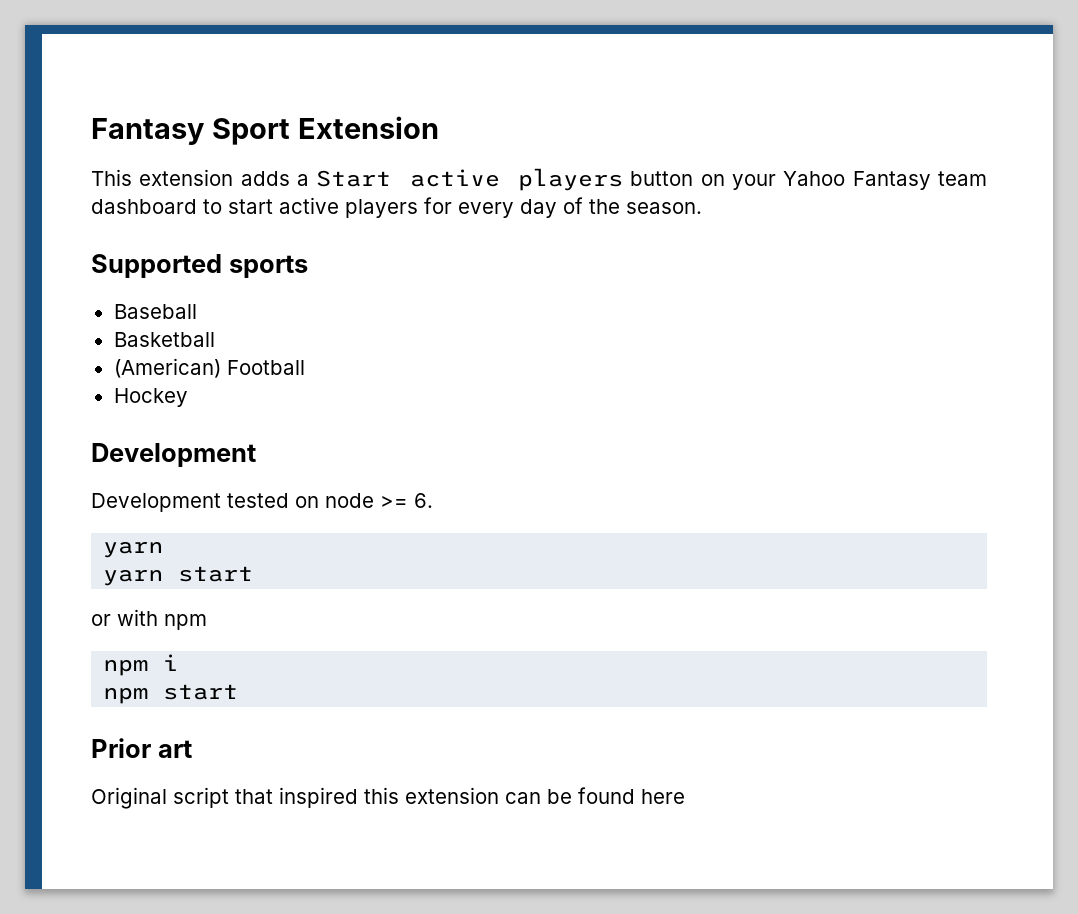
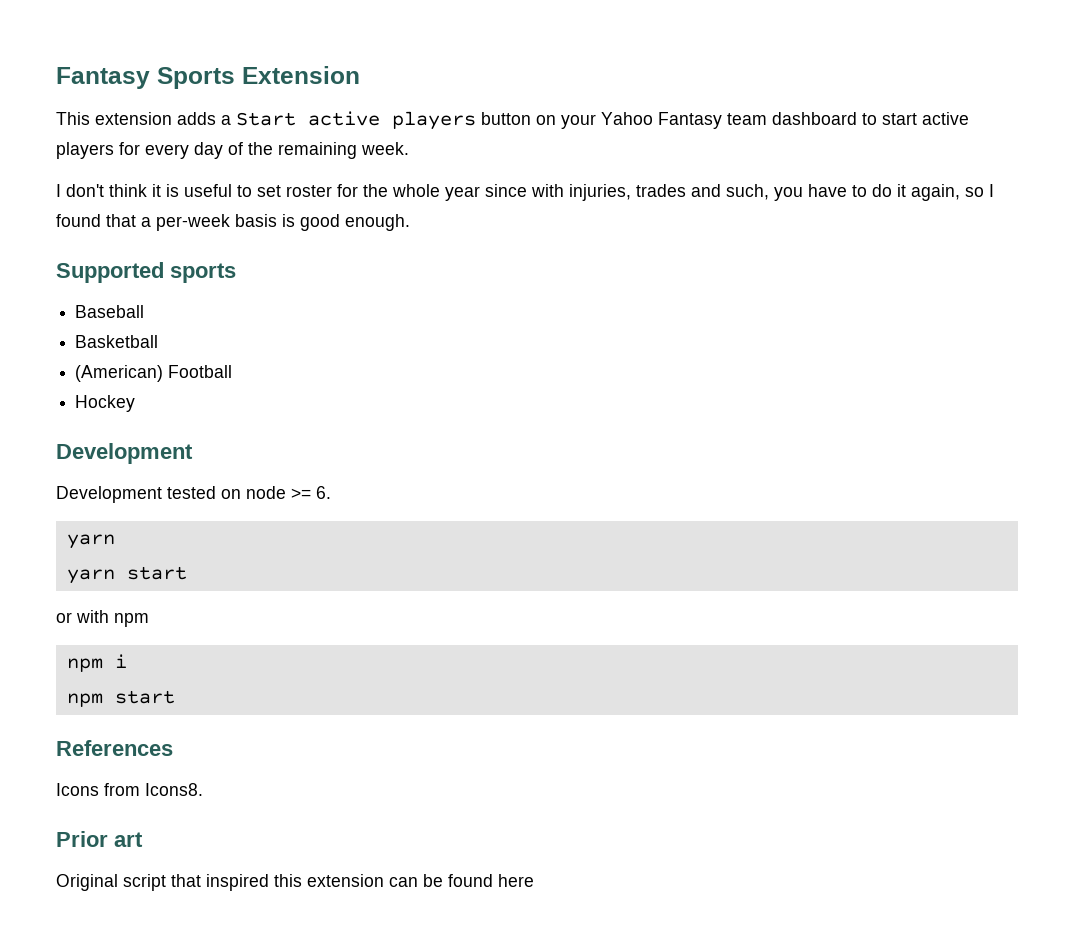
- Fantasy Sport Extension
+ Fantasy Sports Extension
- This extension adds a Start active players button on your Yahoo Fantasy team dashboard to start active players for every day of the season.
+ This extension adds a Start active players button on your Yahoo Fantasy team dashboard to start active players for every day of the remaining week.
+ I don't think it is useful to set roster for the whole year since with injuries, trades and such, you have to do it again, so I found that a per-week basis is good enough.
+ References
+ Icons from Icons8.

